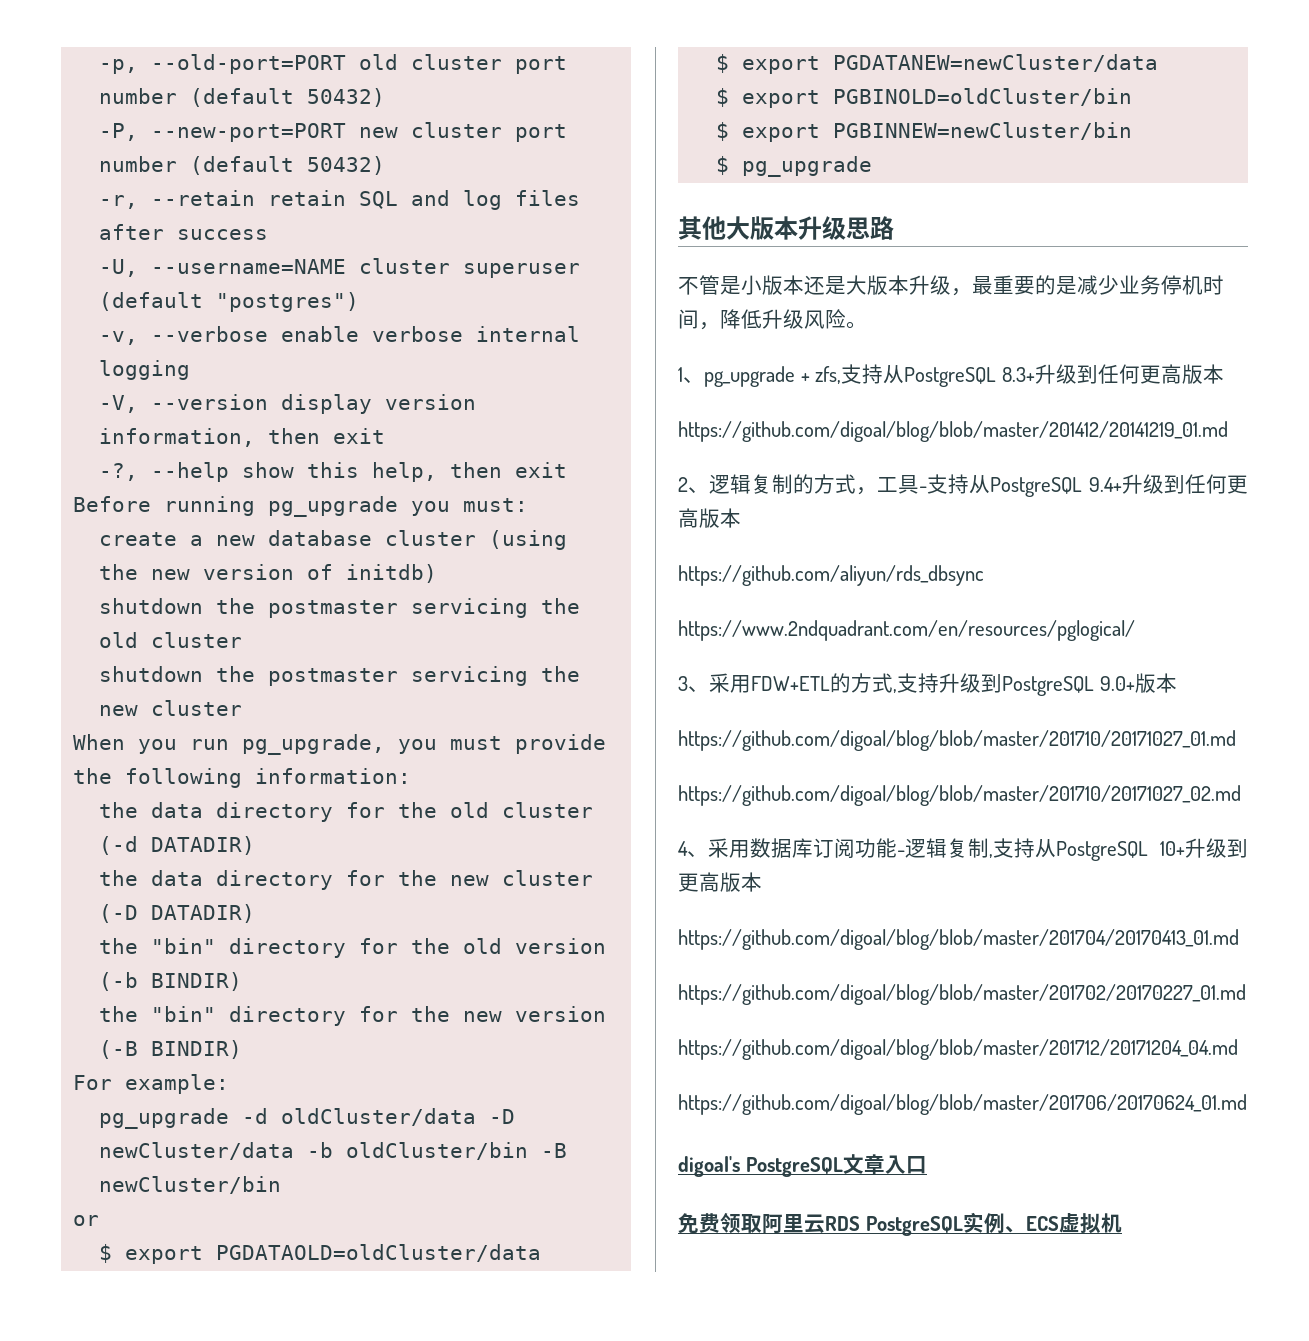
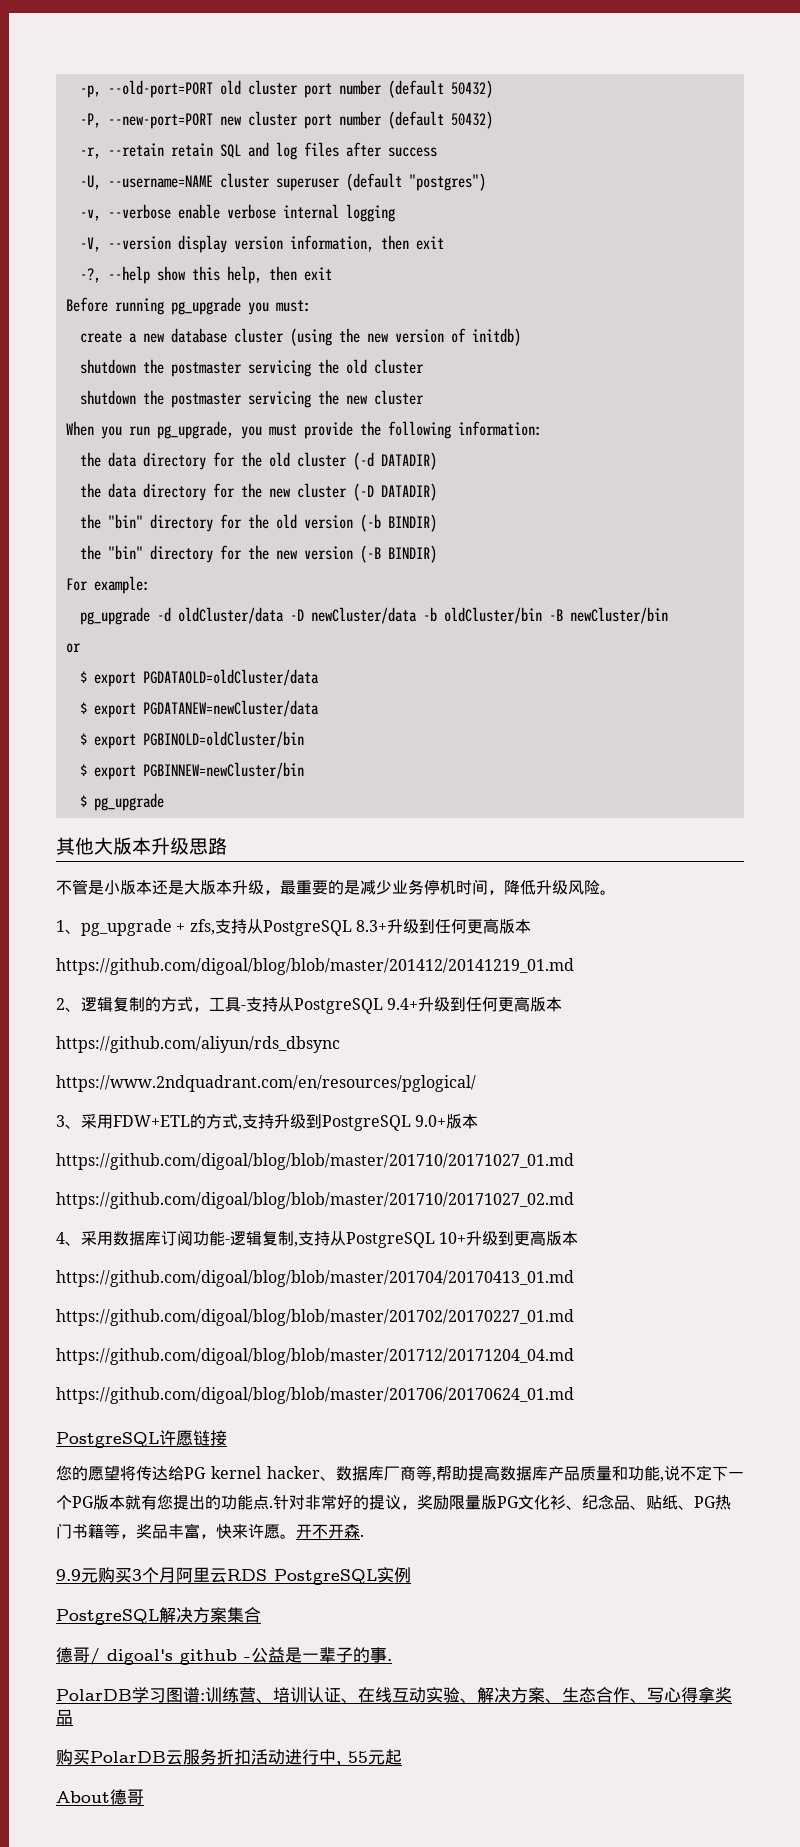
- digoal's PostgreSQL文章入口
- 免费领取阿里云RDS PostgreSQL实例、ECS虚拟机
+ PostgreSQL许愿链接
+ 您的愿望将传达给PG kernel hacker、数据库厂商等,帮助提高数据库产品质量和功能,说不定下一个PG版本就有您提出的功能点.针对非常好的提议，奖励限量版PG文化衫、纪念品、贴纸、PG热门书籍等，奖品丰富，快来许愿。开不开森.
+ 9.9元购买3个月阿里云RDS PostgreSQL实例
+ PostgreSQL解决方案集合
+ 德哥/ digoal's github -公益是一辈子的事.
+ PolarDB学习图谱:训练营、培训认证、在线互动实验、解决方案、生态合作、写心得拿奖品
+ 购买PolarDB云服务折扣活动进行中, 55元起
+ About德哥

